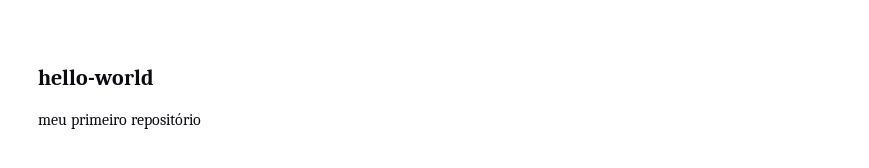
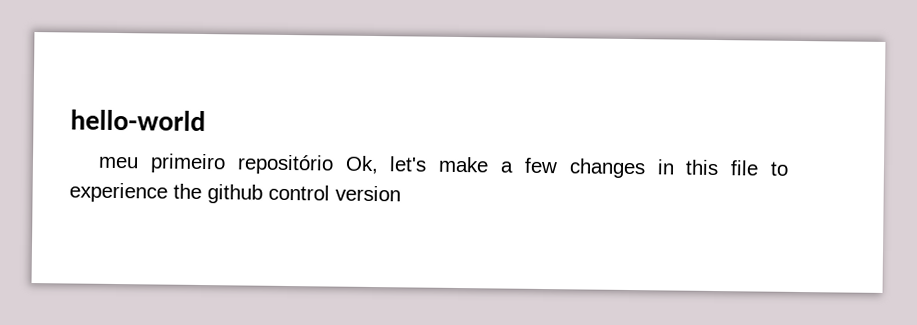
- meu primeiro repositório
+ meu primeiro repositório Ok, let's make a few changes in this file to experience the github control version

